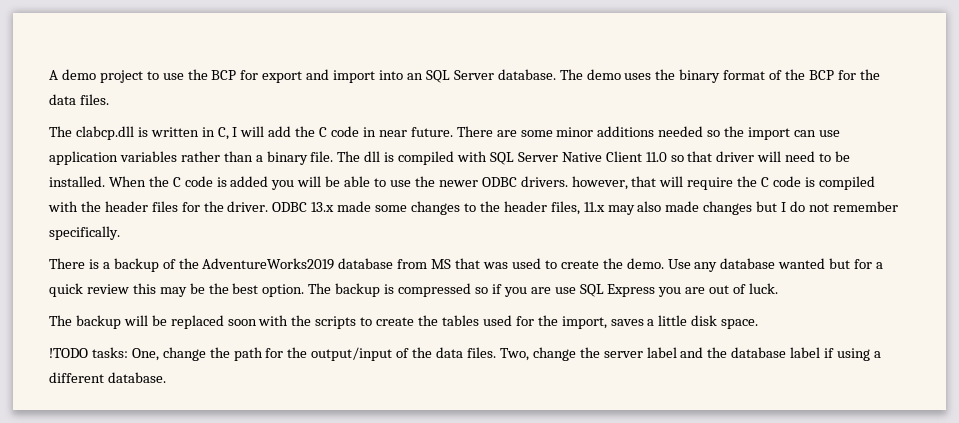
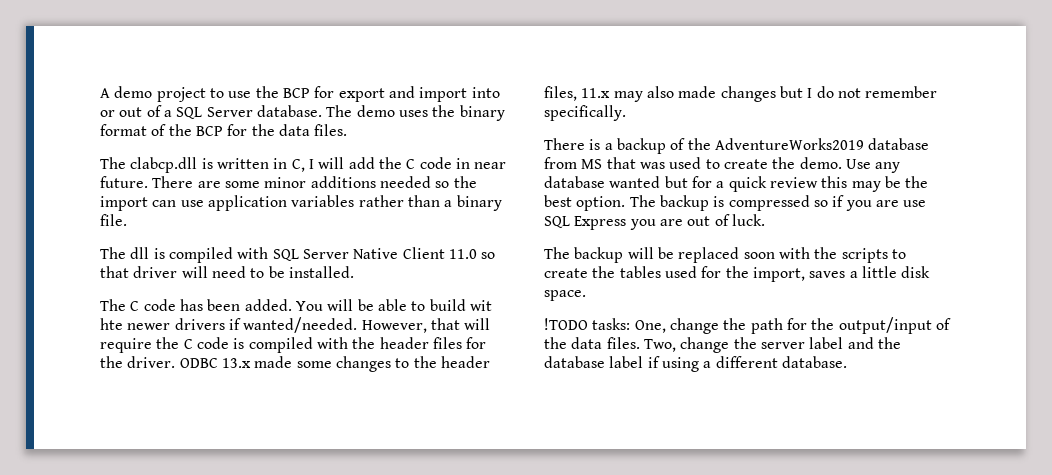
- A demo project to use the BCP for export and import into an SQL Server database.
+ A demo project to use the BCP for export and import into or out of a SQL Server database.
- There are some minor additions needed so the import can use application variables rather than a binary file. The dll is compiled with SQL Server Native Client 11.0 so that driver will need to be installed. When the C code is added you will be able to use the newer ODBC drivers. however, that will require the C code is compiled with the header files for the driver.
+ There are some minor additions needed so the import can use application variables rather than a binary file.
+ The dll is compiled with SQL Server Native Client 11.0 so that driver will need to be installed.
+ The C code has been added. You will be able to build wit hte newer drivers if wanted/needed. However, that will require the C code is compiled with the header files for the driver.

